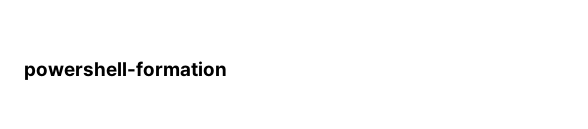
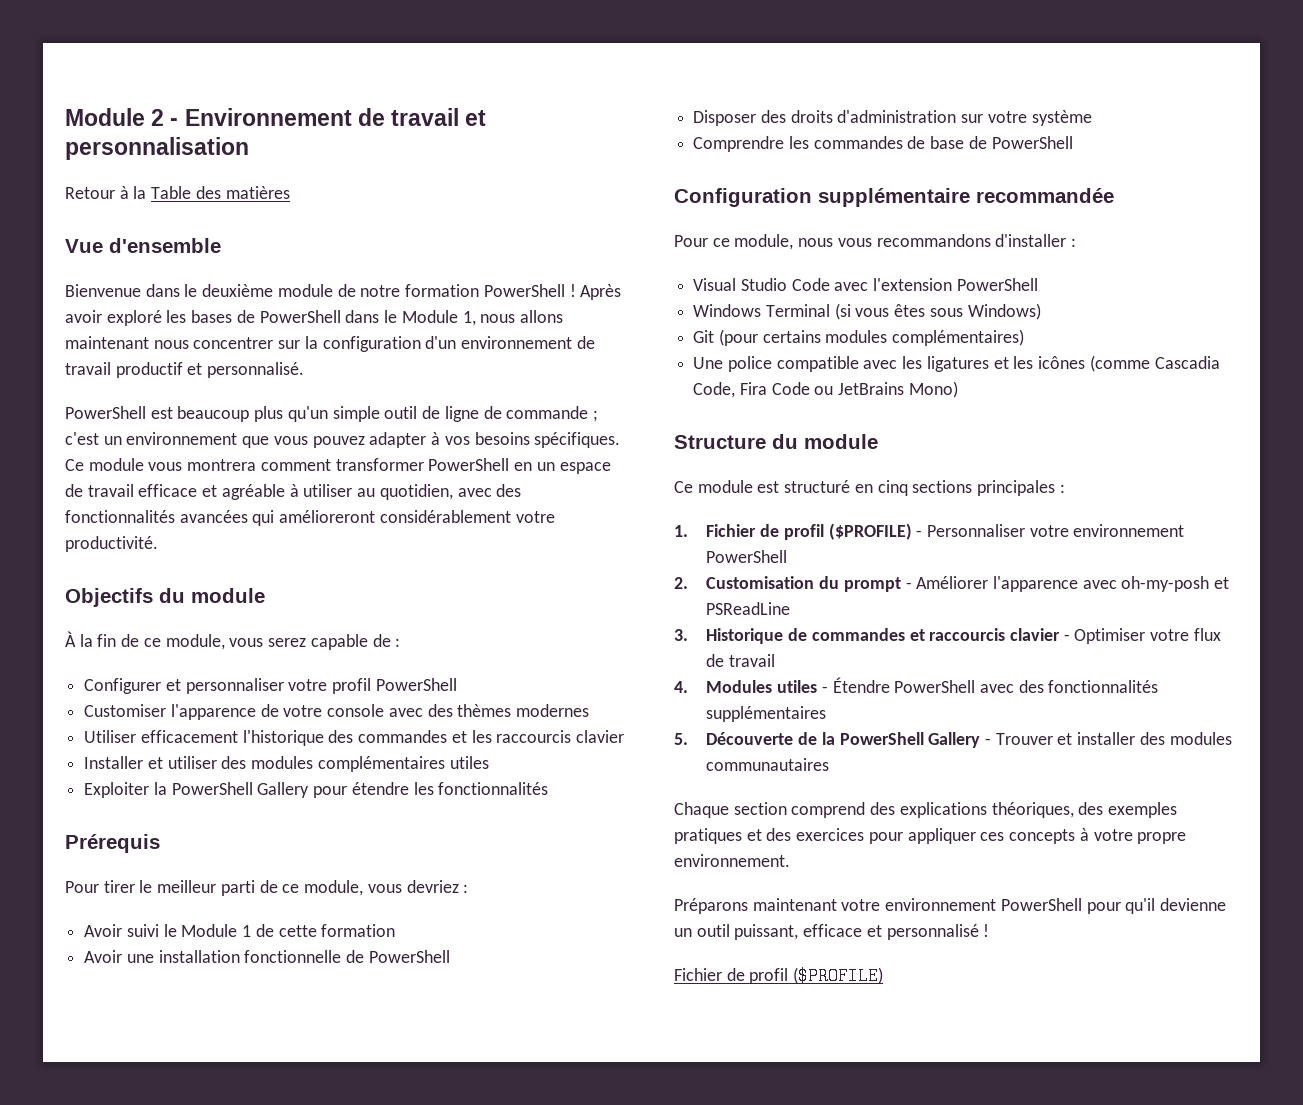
- powershell-formation
+ Module 2 - Environnement de travail et personnalisation
+ Retour à la Table des matières
+ Vue d'ensemble
+ Bienvenue dans le deuxième module de notre formation PowerShell ! Après avoir exploré les bases de PowerShell dans le Module 1, nous allons maintenant nous concentrer sur la configuration d'un environnement de travail productif et personnalisé.
+ PowerShell est beaucoup plus qu'un simple outil de ligne de commande ; c'est un environnement que vous pouvez adapter à vos besoins spécifiques. Ce module vous montrera comment transformer PowerShell en un espace de travail efficace et agréable à utiliser au quotidien, avec des fonctionnalités avancées qui amélioreront considérablement votre productivité.
+ Objectifs du module
+ À la fin de ce module, vous serez capable de :
+ Configurer et personnaliser votre profil PowerShell
+ Customiser l'apparence de votre console avec des thèmes modernes
+ Utiliser efficacement l'historique des commandes et les raccourcis clavier
+ Installer et utiliser des modules complémentaires utiles
+ Exploiter la PowerShell Gallery pour étendre les fonctionnalités
+ Prérequis
+ Pour tirer le meilleur parti de ce module, vous devriez :
+ Avoir suivi le Module 1 de cette formation
+ Avoir une installation fonctionnelle de PowerShell
+ Disposer des droits d'administration sur votre système
+ Comprendre les commandes de base de PowerShell
+ Configuration supplémentaire recommandée
+ Pour ce module, nous vous recommandons d'installer :
+ Visual Studio Code avec l'extension PowerShell
+ Windows Terminal (si vous êtes sous Windows)
+ Git (pour certains modules complémentaires)
+ Une police compatible avec les ligatures et les icônes (comme Cascadia Code, Fira Code ou JetBrains Mono)
+ Structure du module
+ Ce module est structuré en cinq sections principales :
+ 1. Fichier de profil ($PROFILE) - Personnaliser votre environnement PowerShell
+ 2. Customisation du prompt - Améliorer l'apparence avec oh-my-posh et PSReadLine
+ 3. Historique de commandes et raccourcis clavier - Optimiser votre flux de travail
+ 4. Modules utiles - Étendre PowerShell avec des fonctionnalités supplémentaires
+ 5. Découverte de la PowerShell Gallery - Trouver et installer des modules communautaires
+ Chaque section comprend des explications théoriques, des exemples pratiques et des exercices pour appliquer ces concepts à votre propre environnement.
+ Préparons maintenant votre environnement PowerShell pour qu'il devienne un outil puissant, efficace et personnalisé !
+ Fichier de profil ($PROFILE)

